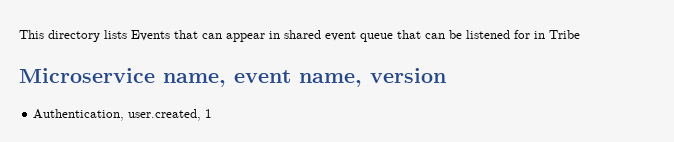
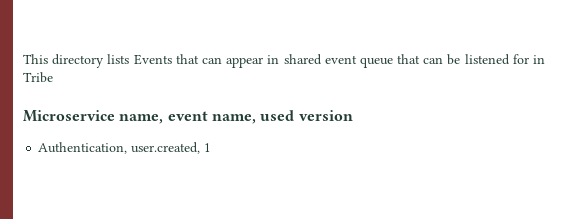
- Microservice name, event name, version
+ Microservice name, event name, used version

